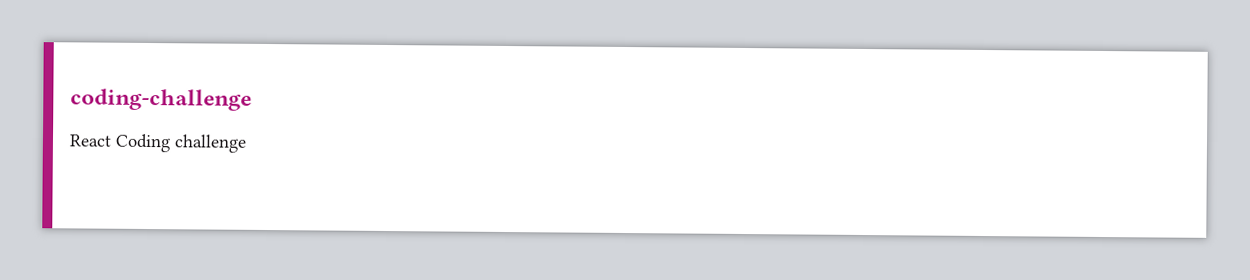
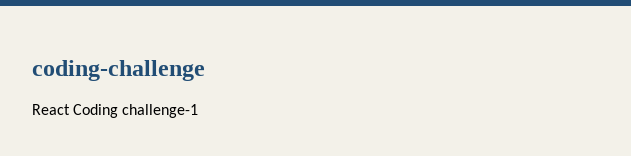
- React Coding challenge
+ React Coding challenge-1

